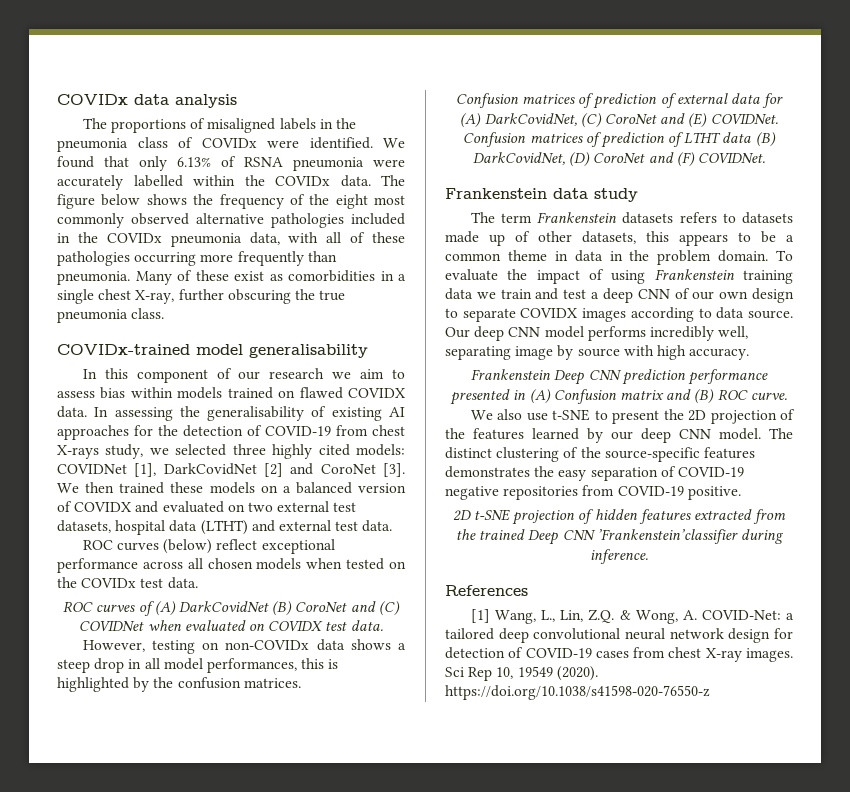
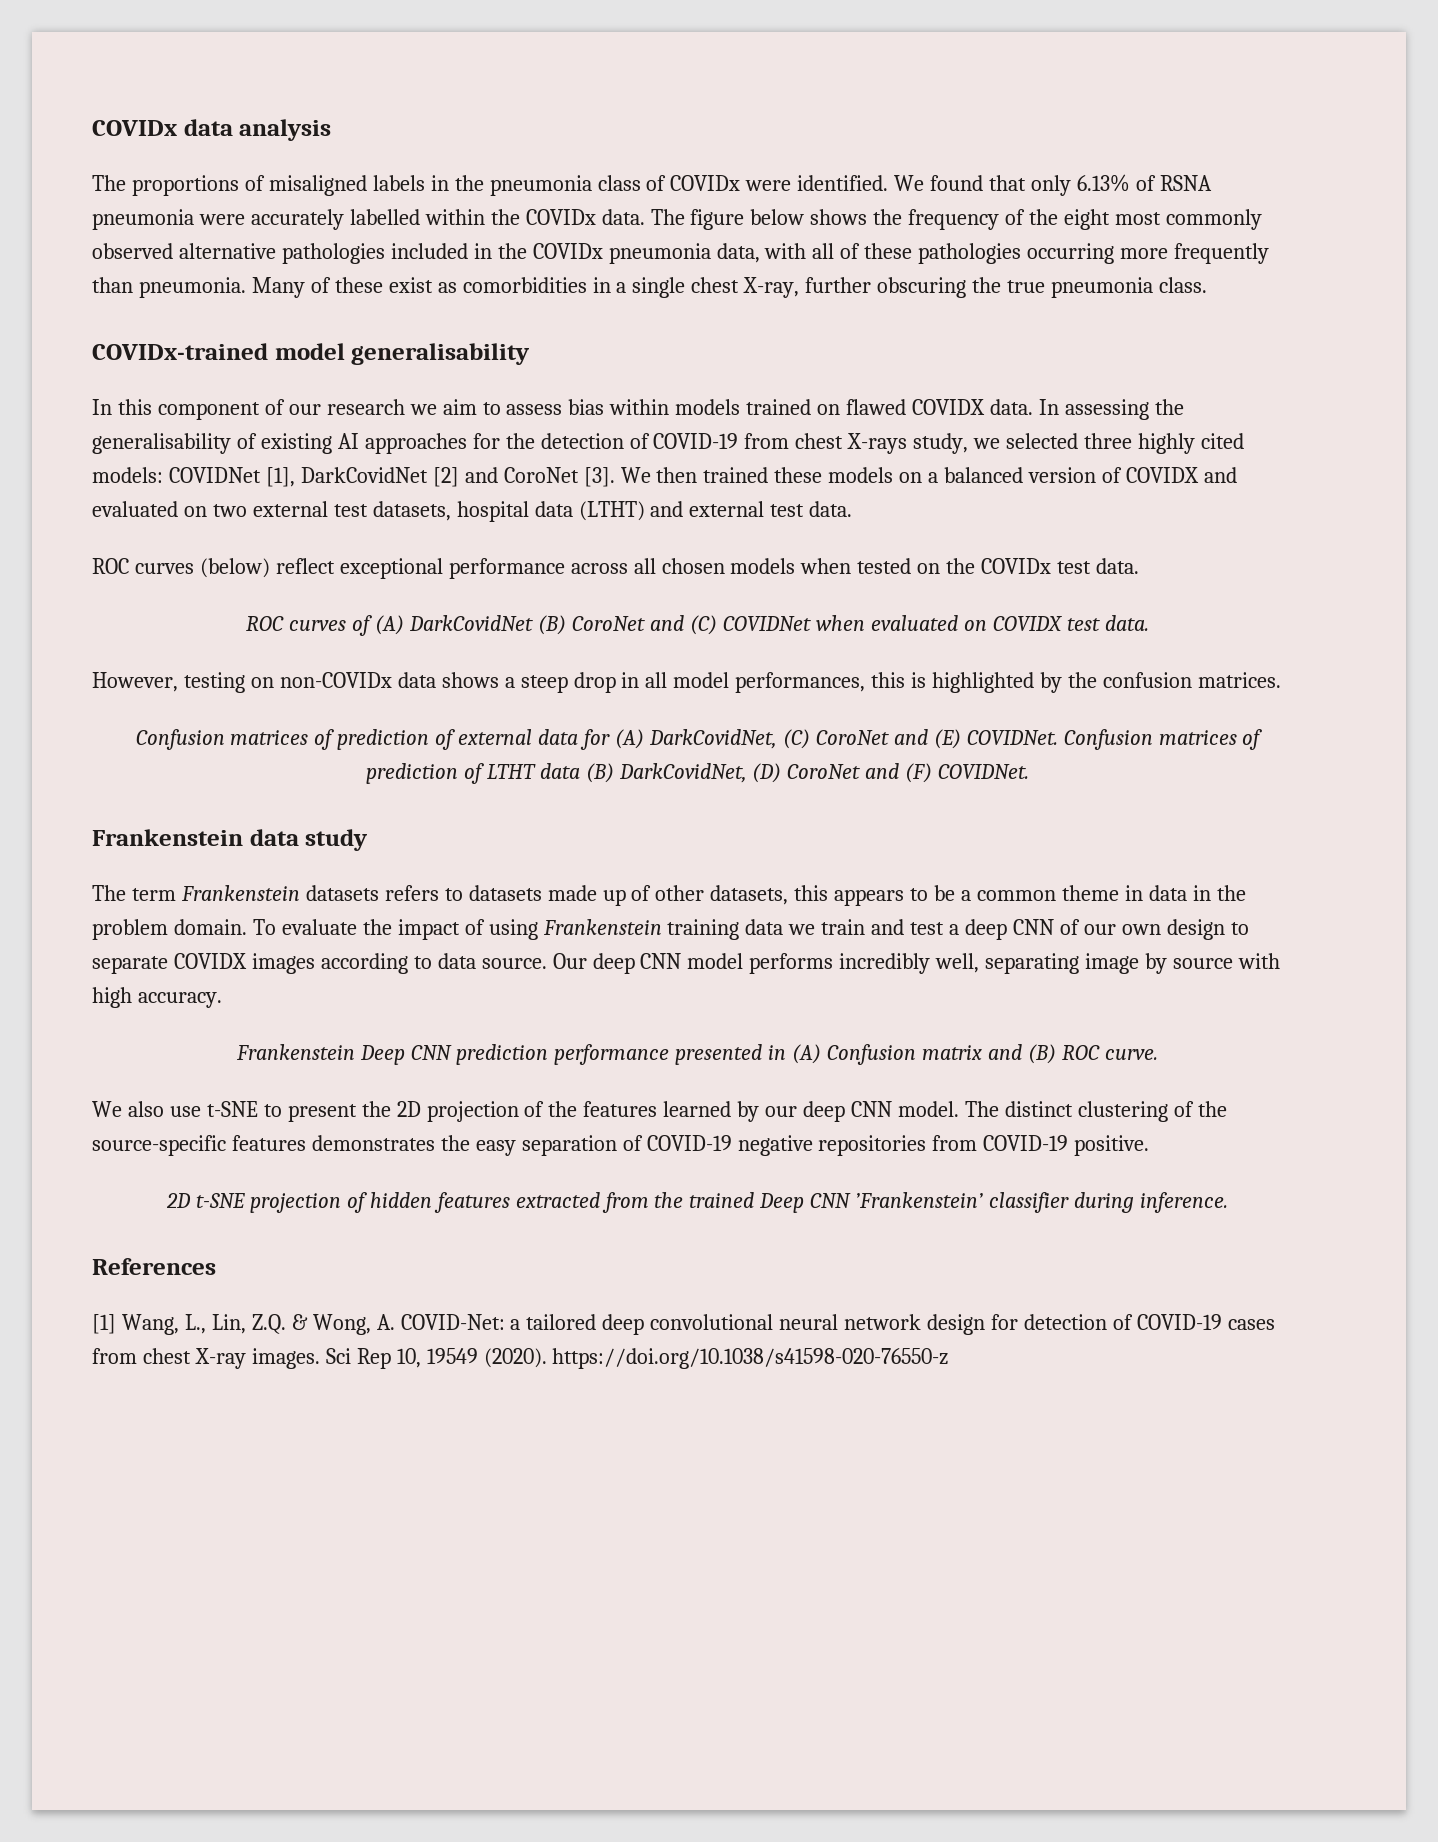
- 2D t-SNE projection of hidden features extracted from the trained Deep CNN ’Frankenstein’classifier during inference.
+ 2D t-SNE projection of hidden features extracted from the trained Deep CNN ’Frankenstein’ classifier during inference.

